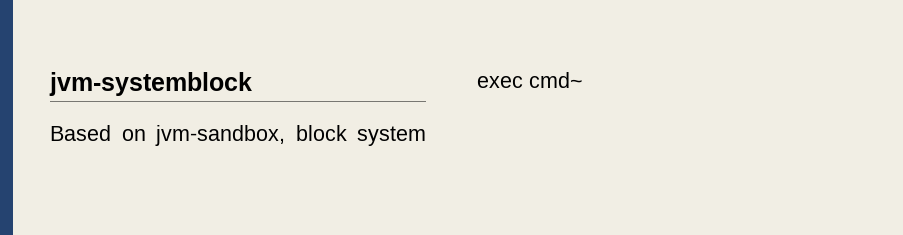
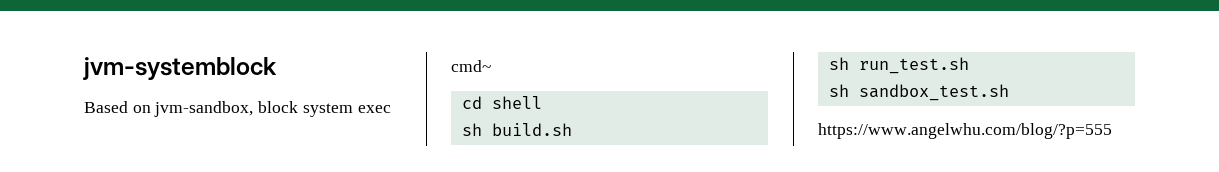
+ cd shell
+ sh build.sh
+ sh run_test.sh
+ sh sandbox_test.sh
+ https://www.angelwhu.com/blog/?p=555

